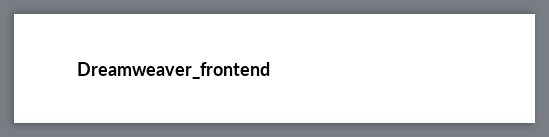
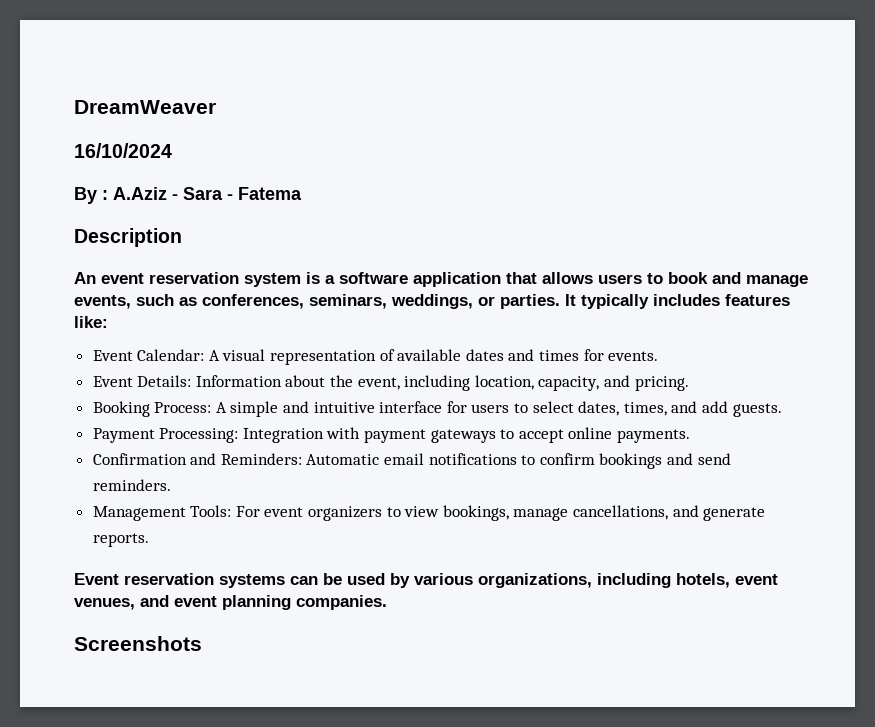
- Dreamweaver_frontend
+ DreamWeaver
+ 16/10/2024
+ By : A.Aziz - Sara - Fatema
+ Description
+ An event reservation system is a software application that allows users to book and manage events, such as conferences, seminars, weddings, or parties. It typically includes features like:
+ Event Calendar: A visual representation of available dates and times for events.
+ Event Details: Information about the event, including location, capacity, and pricing.
+ Booking Process: A simple and intuitive interface for users to select dates, times, and add guests.
+ Payment Processing: Integration with payment gateways to accept online payments.
+ Confirmation and Reminders: Automatic email notifications to confirm bookings and send reminders.
+ Management Tools: For event organizers to view bookings, manage cancellations, and generate reports.
+ Event reservation systems can be used by various organizations, including hotels, event venues, and event planning companies.
+ Screenshots

